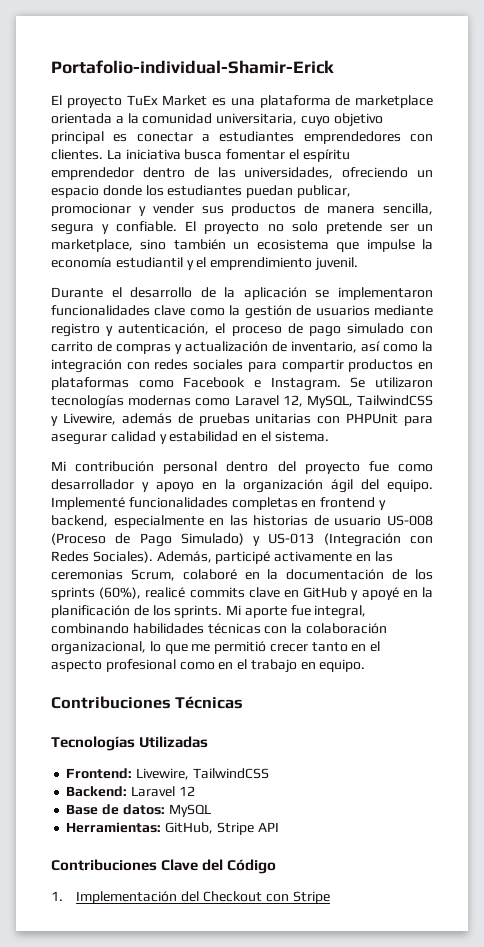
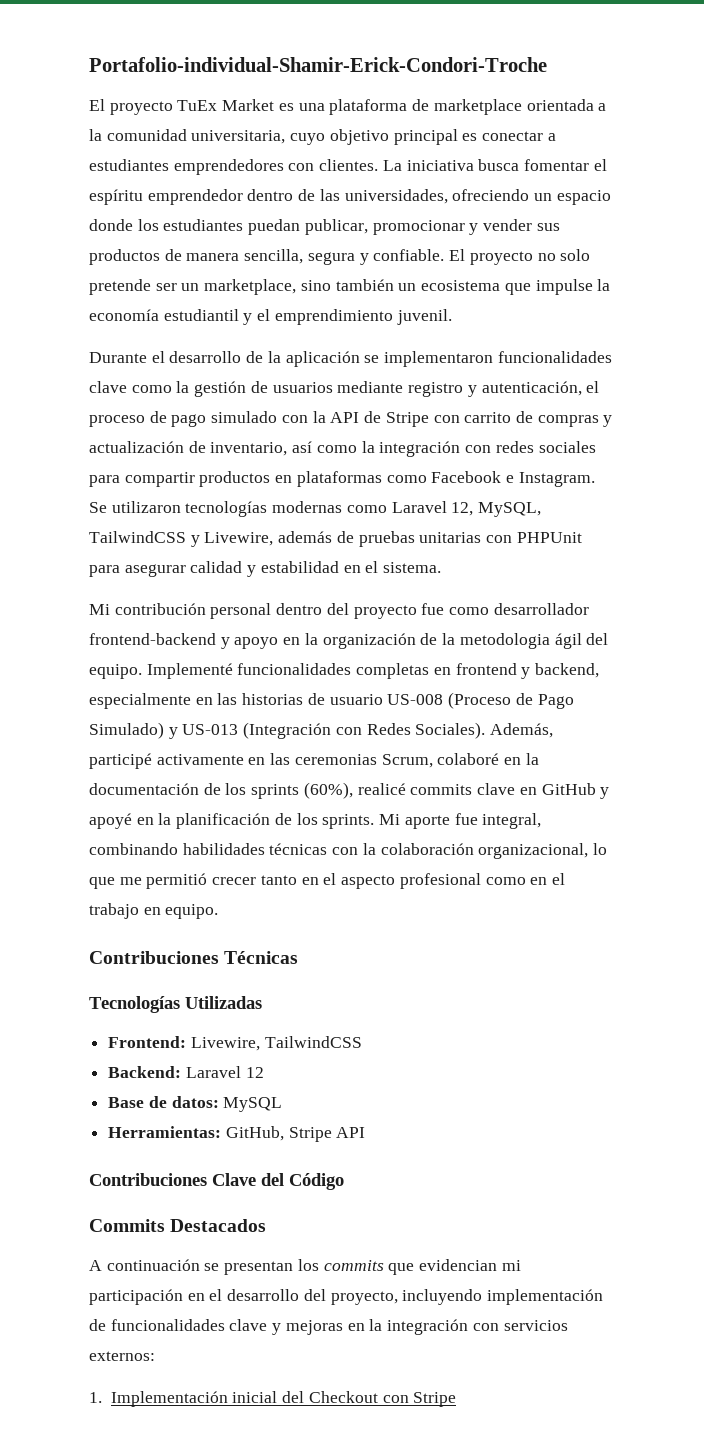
- Portafolio-individual-Shamir-Erick
+ Portafolio-individual-Shamir-Erick-Condori-Troche
- Durante el desarrollo de la aplicación se implementaron funcionalidades clave como la gestión de usuarios mediante registro y autenticación, el proceso de pago simulado con carrito de compras y actualización de inventario, así como la integración con redes sociales para compartir productos en plataformas como Facebook e Instagram.
+ Durante el desarrollo de la aplicación se implementaron funcionalidades clave como la gestión de usuarios mediante registro y autenticación, el proceso de pago simulado con la API de Stripe con carrito de compras y actualización de inventario, así como la integración con redes sociales para compartir productos en plataformas como Facebook e Instagram.
- Mi contribución personal dentro del proyecto fue como desarrollador y apoyo en la organización ágil del equipo.
+ Mi contribución personal dentro del proyecto fue como desarrollador frontend-backend y apoyo en la organización de la metodologia ágil del equipo.
+ Commits Destacados
+ A continuación se presentan los commits que evidencian mi participación en el desarrollo del proyecto, incluyendo implementación de funcionalidades clave y mejoras en la integración con servicios externos:
- 1. Implementación del Checkout con Stripe
+ 1. Implementación inicial del Checkout con Stripe

